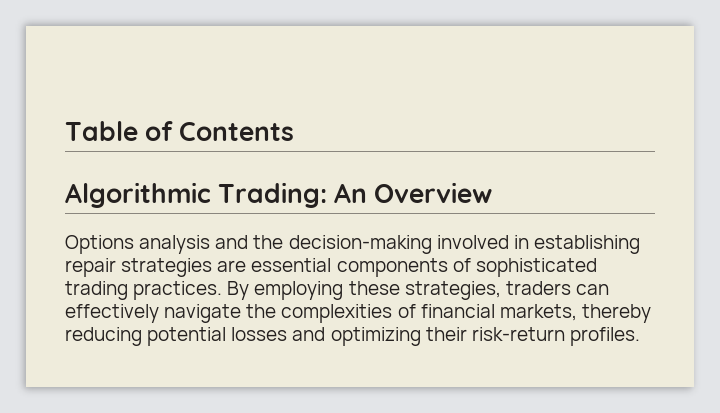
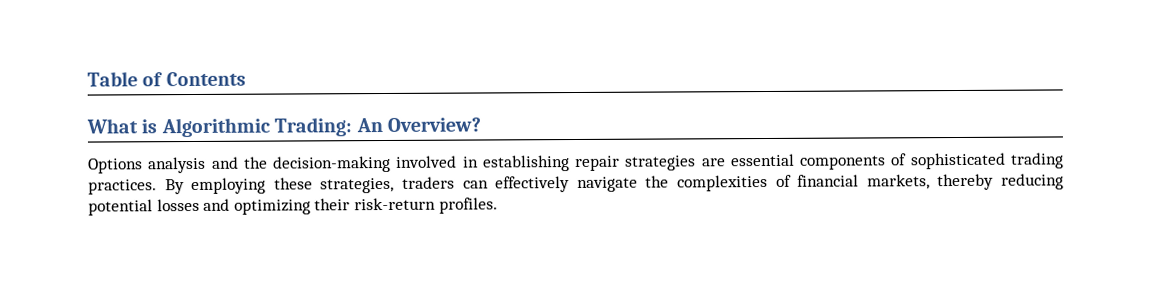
- Algorithmic Trading: An Overview
+ What is Algorithmic Trading: An Overview?

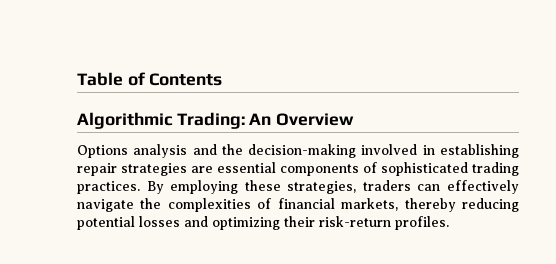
- What is Algorithmic Trading: An Overview?
+ Algorithmic Trading: An Overview

